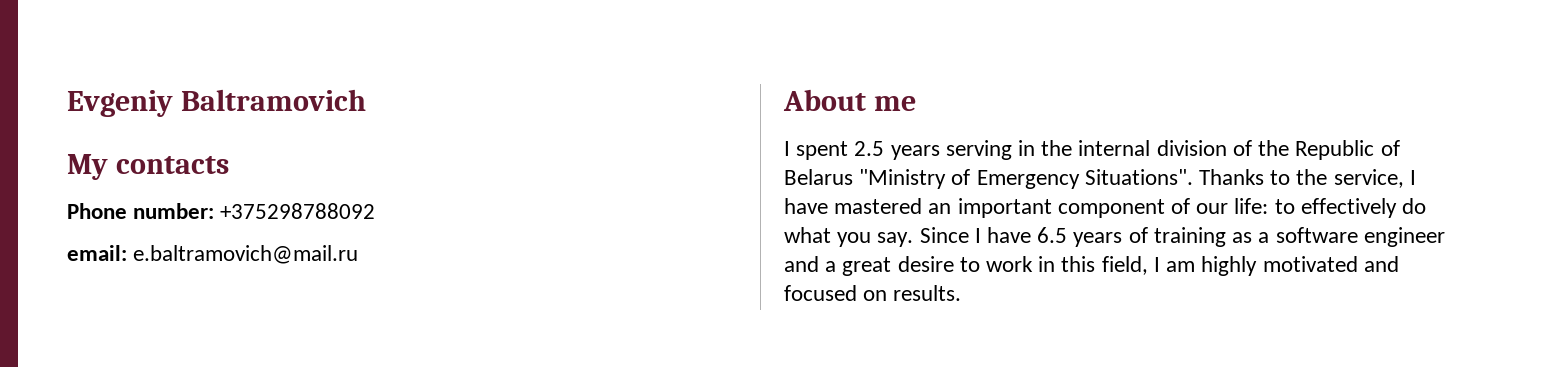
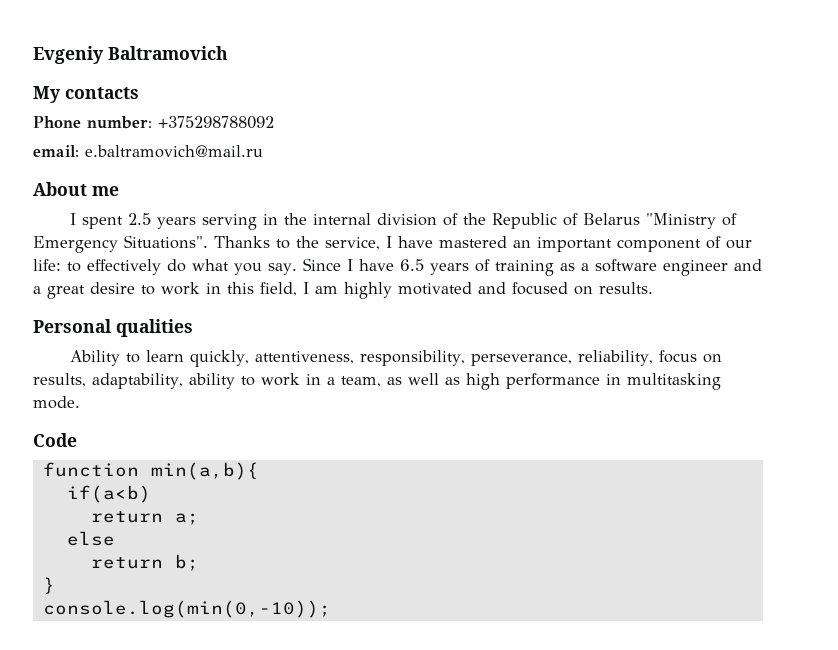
+ Personal qualities
+ Ability to learn quickly, attentiveness, responsibility, perseverance, reliability, focus on results, adaptability, ability to work in a team, as well as high performance in multitasking mode.
+ Code
+ function min(a,b){
+ if(a<b)
+ return a;
+ else
+ return b;
+ }
+ console.log(min(0,-10));

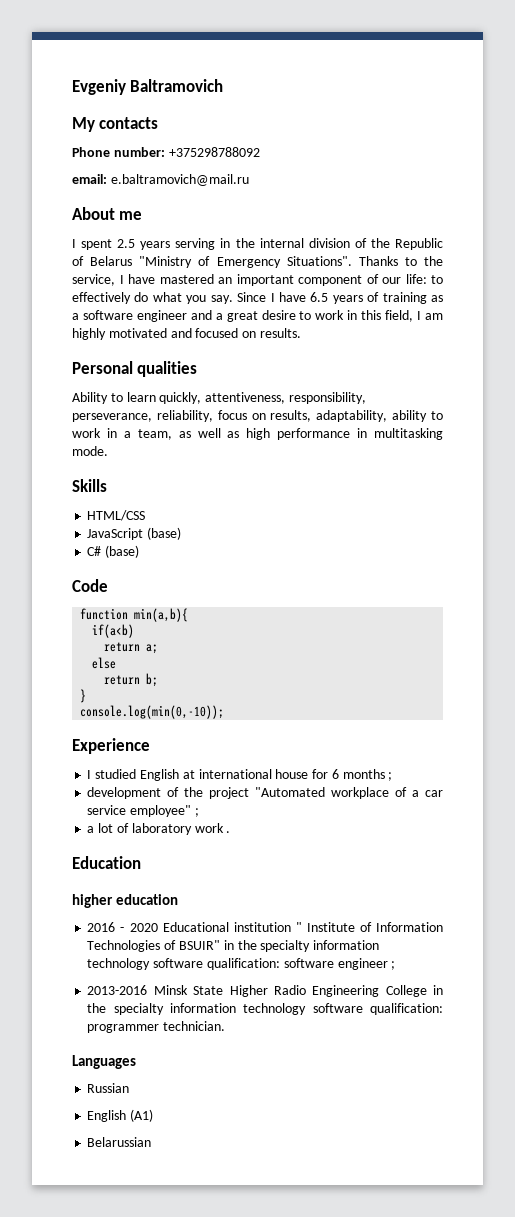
+ Skills
+ HTML/CSS
+ JavaScript (base)
+ C# (base)
+ Experience
+ I studied English at international house for 6 months ;
+ development of the project "Automated workplace of a car service employee" ;
+ a lot of laboratory work .
+ Education
+ higher education
+ 2016 - 2020 Educational institution " Institute of Information Technologies of BSUIR" in the specialty information technology software qualification: software engineer ;
+ 2013-2016 Minsk State Higher Radio Engineering College in the specialty information technology software qualification: programmer technician.
+ Languages
+ Russian
+ English (A1)
+ Belarussian

